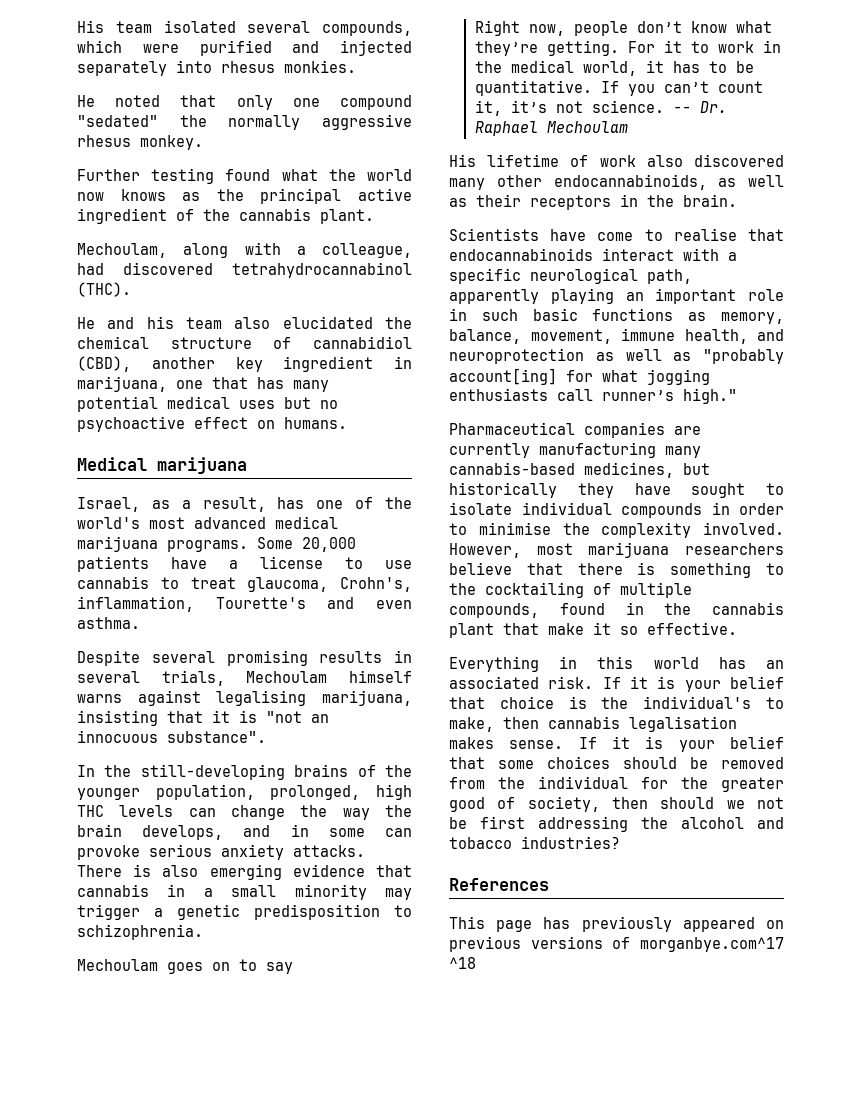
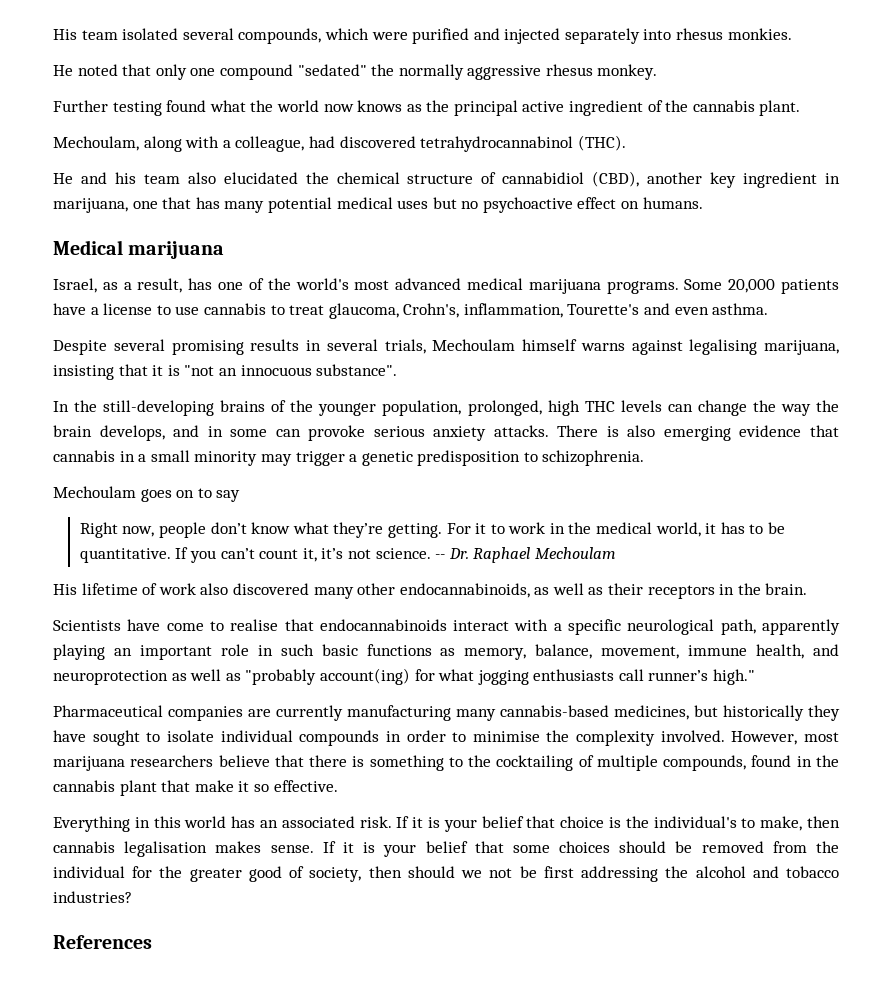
- Scientists have come to realise that endocannabinoids interact with a specific neurological path, apparently playing an important role in such basic functions as memory, balance, movement, immune health, and neuroprotection as well as "probably account[ing] for what jogging enthusiasts call runner’s high."
+ Scientists have come to realise that endocannabinoids interact with a specific neurological path, apparently playing an important role in such basic functions as memory, balance, movement, immune health, and neuroprotection as well as "probably account(ing) for what jogging enthusiasts call runner’s high."
- This page has previously appeared on previous versions of morganbye.com^17 ^18

